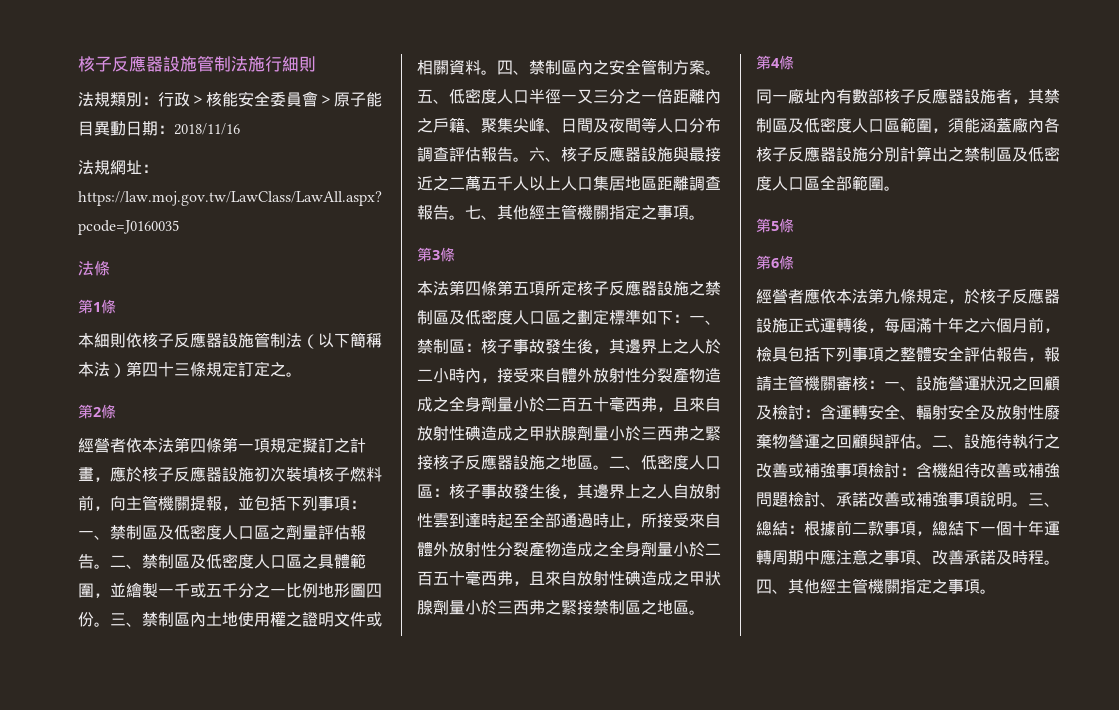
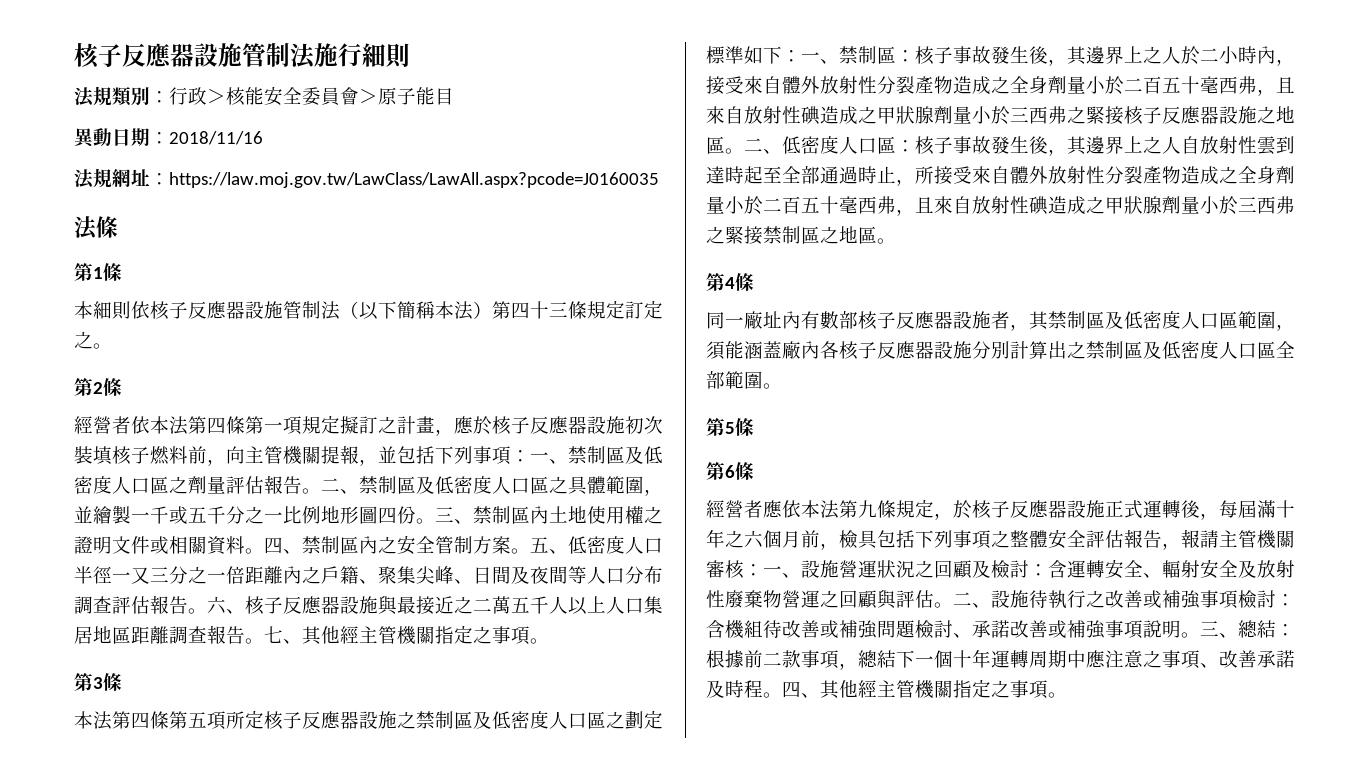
- 法規類別：行政＞核能安全委員會＞原子能目異動日期：2018/11/16
+ 法規類別：行政＞核能安全委員會＞原子能目
+ 異動日期：2018/11/16

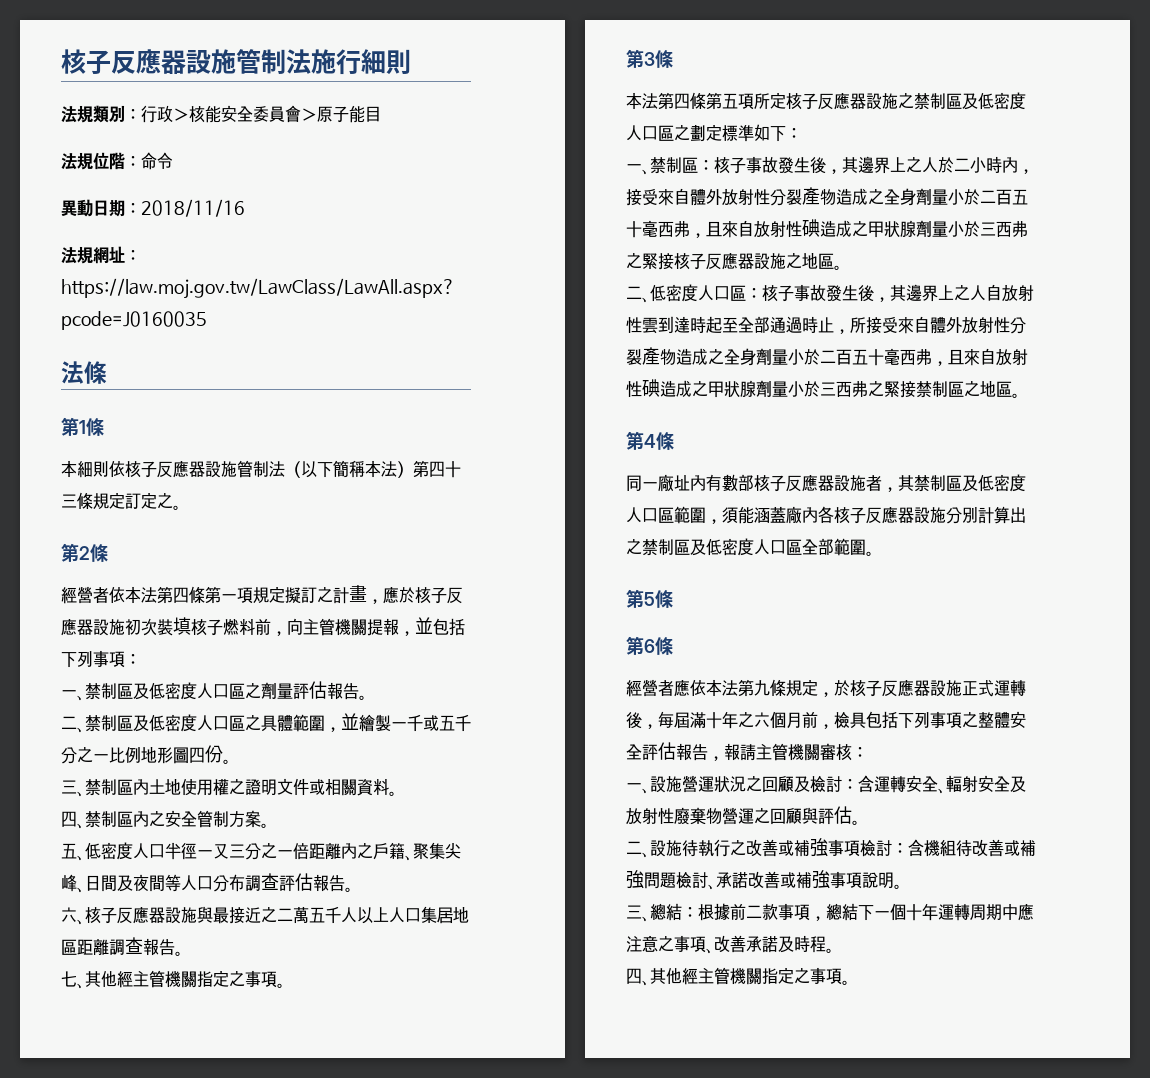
+ 法規位階：命令
- 經營者依本法第四條第一項規定擬訂之計畫，應於核子反應器設施初次裝填核子燃料前，向主管機關提報，並包括下列事項：一、禁制區及低密度人口區之劑量評估報告。二、禁制區及低密度人口區之具體範圍，並繪製一千或五千分之一比例地形圖四份。三、禁制區內土地使用權之證明文件或相關資料。四、禁制區內之安全管制方案。五、低密度人口半徑一又三分之一倍距離內之戶籍、聚集尖峰、日間及夜間等人口分布調查評估報告。六、核子反應器設施與最接近之二萬五千人以上人口集居地區距離調查報告。七、其他經主管機關指定之事項。
+ 經營者依本法第四條第一項規定擬訂之計畫，應於核子反應器設施初次裝填核子燃料前，向主管機關提報，並包括下列事項：
+ 一、禁制區及低密度人口區之劑量評估報告。
+ 二、禁制區及低密度人口區之具體範圍，並繪製一千或五千分之一比例地形圖四份。
+ 三、禁制區內土地使用權之證明文件或相關資料。
+ 四、禁制區內之安全管制方案。
+ 五、低密度人口半徑一又三分之一倍距離內之戶籍、聚集尖峰、日間及夜間等人口分布調查評估報告。
+ 六、核子反應器設施與最接近之二萬五千人以上人口集居地區距離調查報告。
+ 七、其他經主管機關指定之事項。
- 本法第四條第五項所定核子反應器設施之禁制區及低密度人口區之劃定標準如下：一、禁制區：
+ 本法第四條第五項所定核子反應器設施之禁制區及低密度人口區之劃定標準如下：
+ 一、禁制區：
- 核子事故發生後，其邊界上之人於二小時內，接受來自體外放射性分裂產物造成之全身劑量小於二百五十毫西弗，且來自放射性碘造成之甲狀腺劑量小於三西弗之緊接核子反應器設施之地區。二、低密度人口區：
+ 核子事故發生後，其邊界上之人於二小時內，接受來自體外放射性分裂產物造成之全身劑量小於二百五十毫西弗，且來自放射性碘造成之甲狀腺劑量小於三西弗之緊接核子反應器設施之地區。
+ 二、低密度人口區：
- 經營者應依本法第九條規定，於核子反應器設施正式運轉後，每屆滿十年之六個月前，檢具包括下列事項之整體安全評估報告，報請主管機關審核：一、設施營運狀況之回顧及檢討：
+ 經營者應依本法第九條規定，於核子反應器設施正式運轉後，每屆滿十年之六個月前，檢具包括下列事項之整體安全評估報告，報請主管機關審核：
+ 一、設施營運狀況之回顧及檢討：
- 含運轉安全、輻射安全及放射性廢棄物營運之回顧與評估。二、設施待執行之改善或補強事項檢討：
+ 含運轉安全、輻射安全及放射性廢棄物營運之回顧與評估。
+ 二、設施待執行之改善或補強事項檢討：
- 含機組待改善或補強問題檢討、承諾改善或補強事項說明。三、總結：
+ 含機組待改善或補強問題檢討、承諾改善或補強事項說明。
+ 三、總結：
- 根據前二款事項，總結下一個十年運轉周期中應注意之事項、改善承諾及時程。四、其他經主管機關指定之事項。
+ 根據前二款事項，總結下一個十年運轉周期中應注意之事項、改善承諾及時程。
+ 四、其他經主管機關指定之事項。

